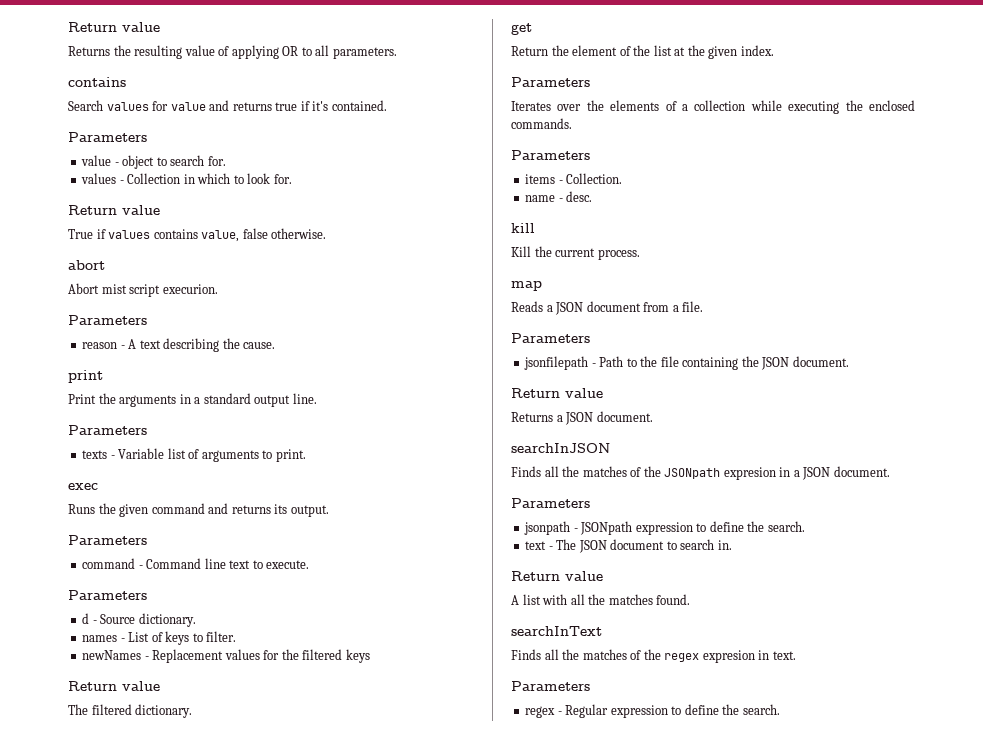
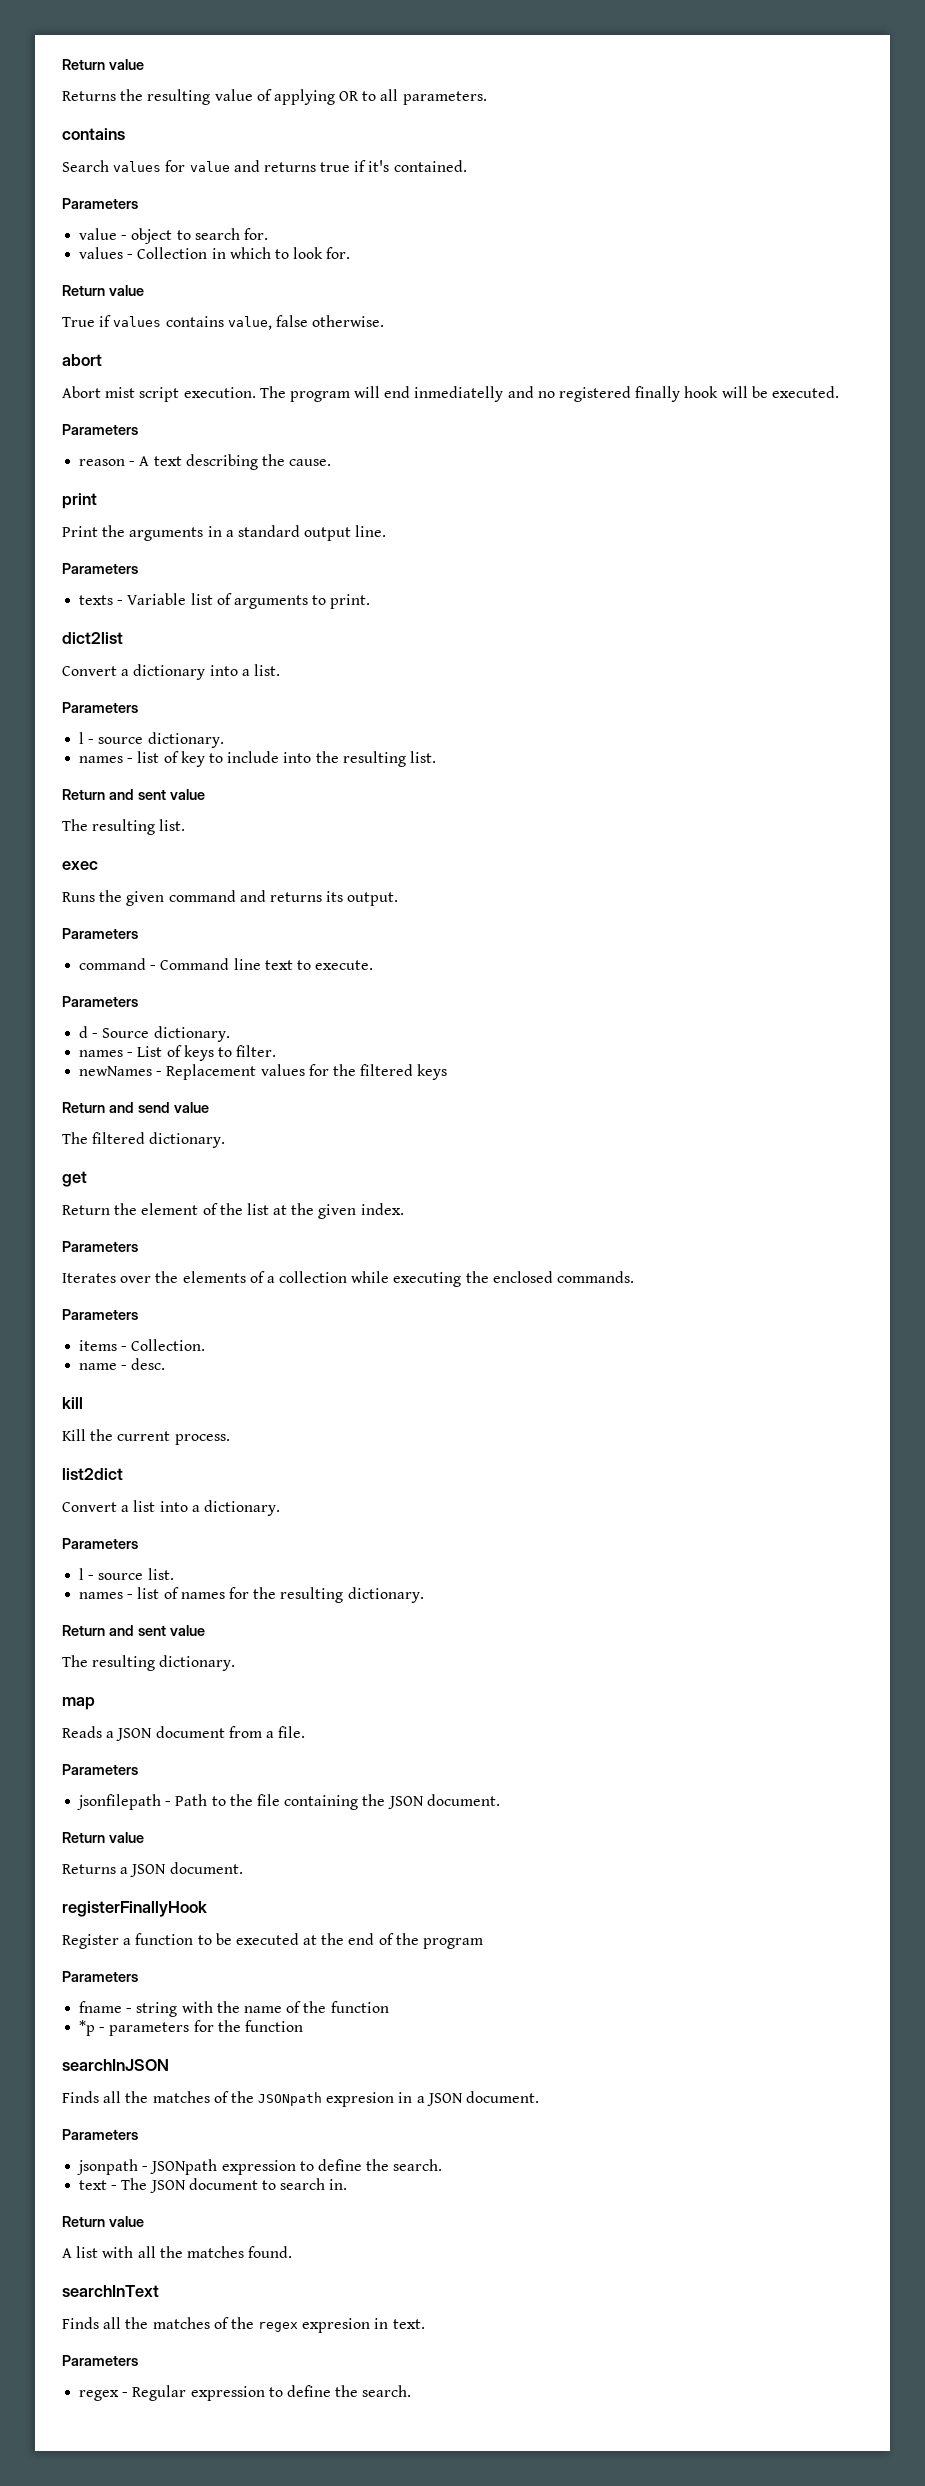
- Abort mist script execurion.
+ Abort mist script execution. The program will end inmediatelly and no registered finally hook will be executed.
+ dict2list
+ Convert a dictionary into a list.
+ Parameters
+ l - source dictionary.
+ names - list of key to include into the resulting list.
+ Return and sent value
+ The resulting list.
  newNames - Replacement values for the filtered keys
- Return value
+ Return and send value
+ list2dict
+ Convert a list into a dictionary.
+ Parameters
+ l - source list.
+ names - list of names for the resulting dictionary.
+ Return and sent value
+ The resulting dictionary.
+ registerFinallyHook
+ Register a function to be executed at the end of the program
+ Parameters
+ fname - string with the name of the function
+ *p - parameters for the function

